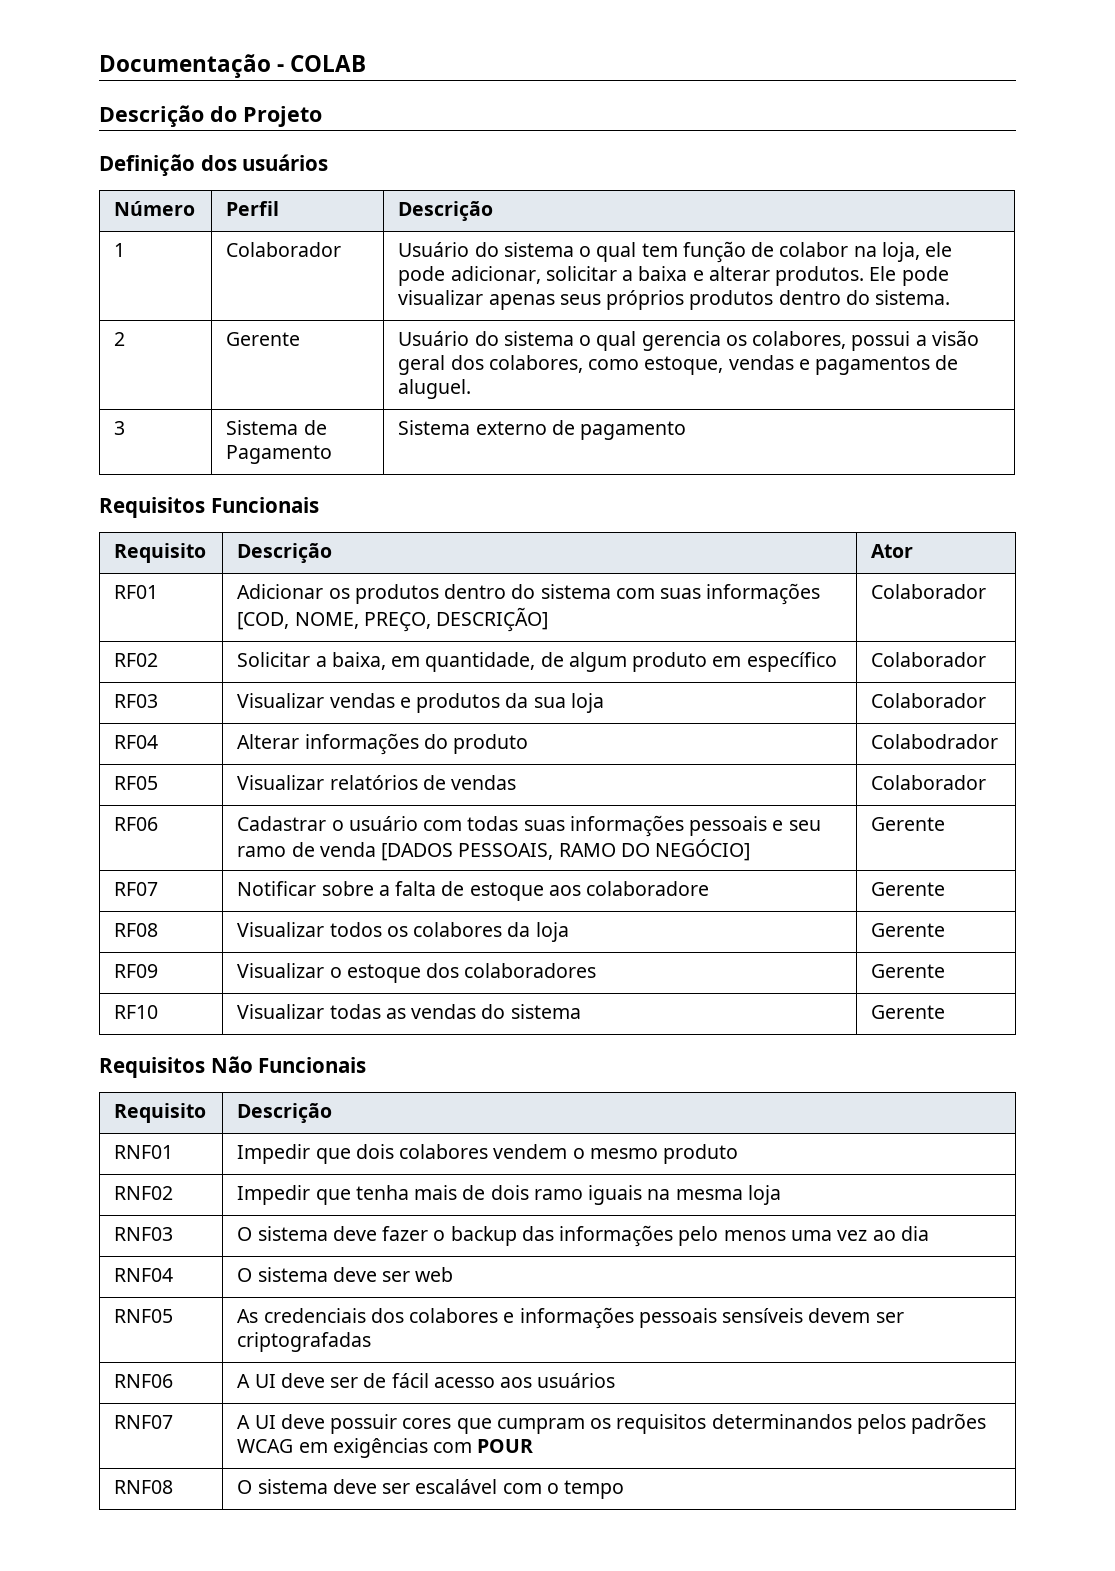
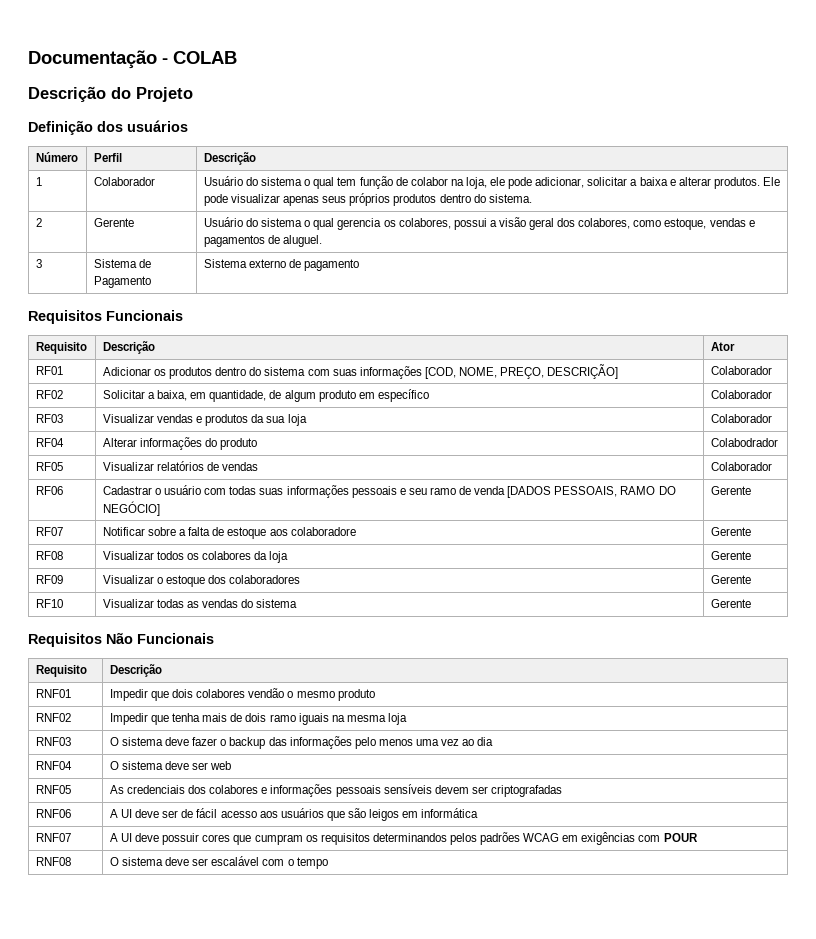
- RNF01 | Impedir que dois colabores vendem o mesmo produto
+ RNF01 | Impedir que dois colabores vendão o mesmo produto
- RNF06 | A UI deve ser de fácil acesso aos usuários
+ RNF06 | A UI deve ser de fácil acesso aos usuários que são leigos em informática

